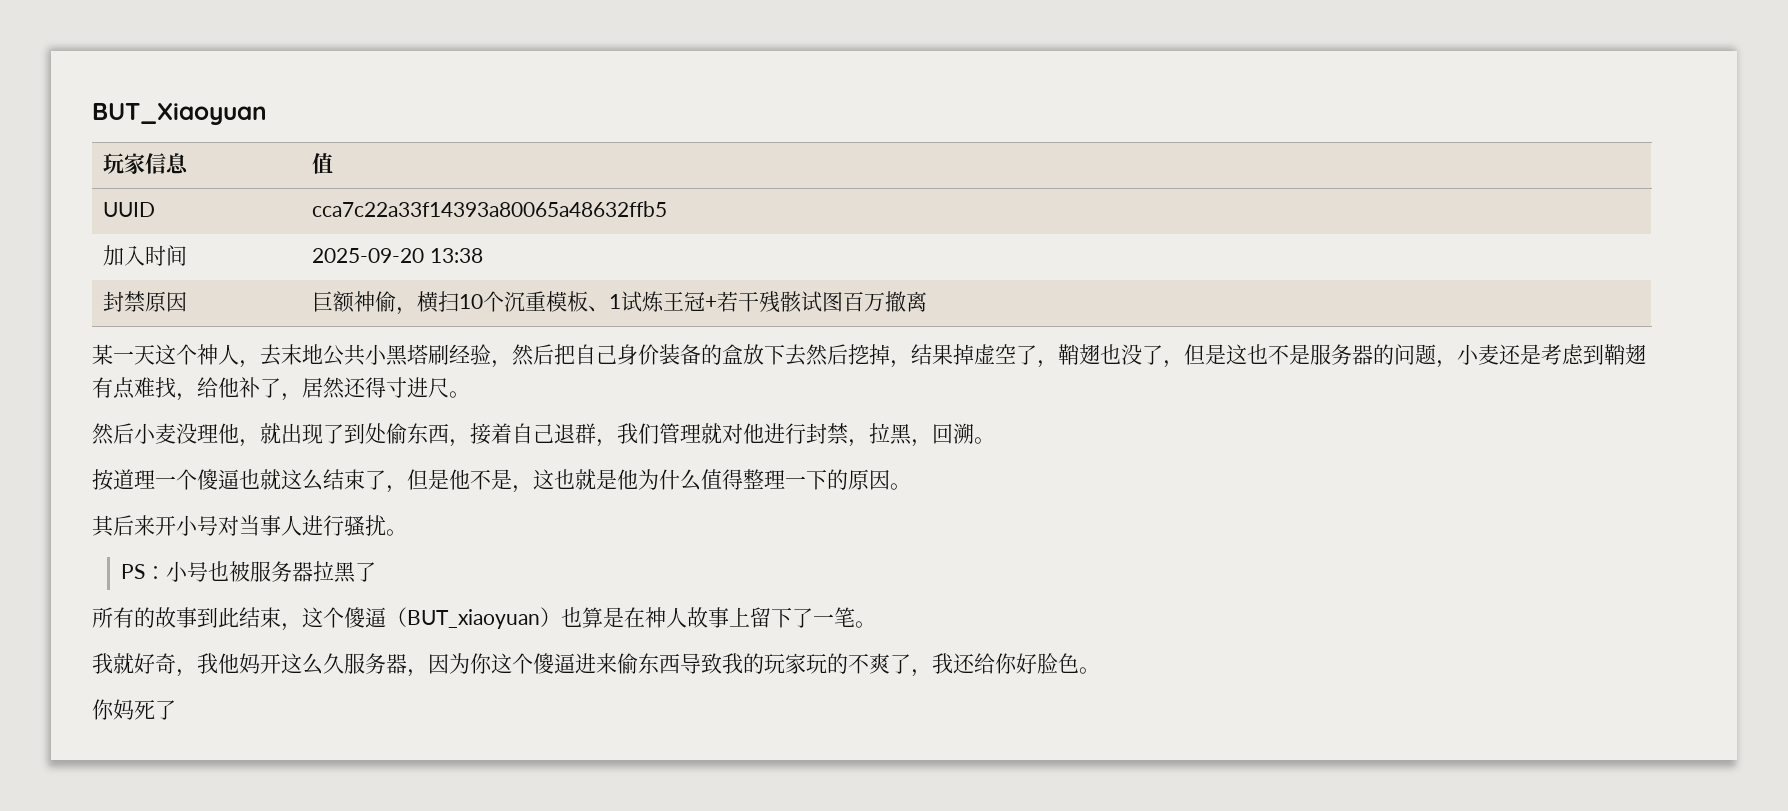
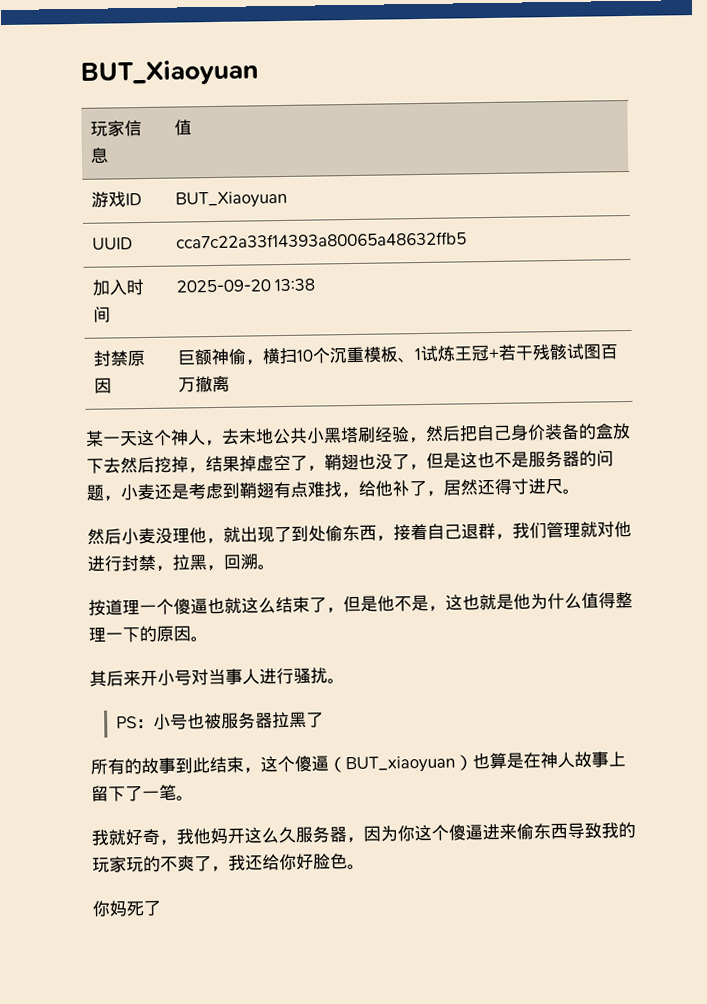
+ 游戏ID | BUT_Xiaoyuan

